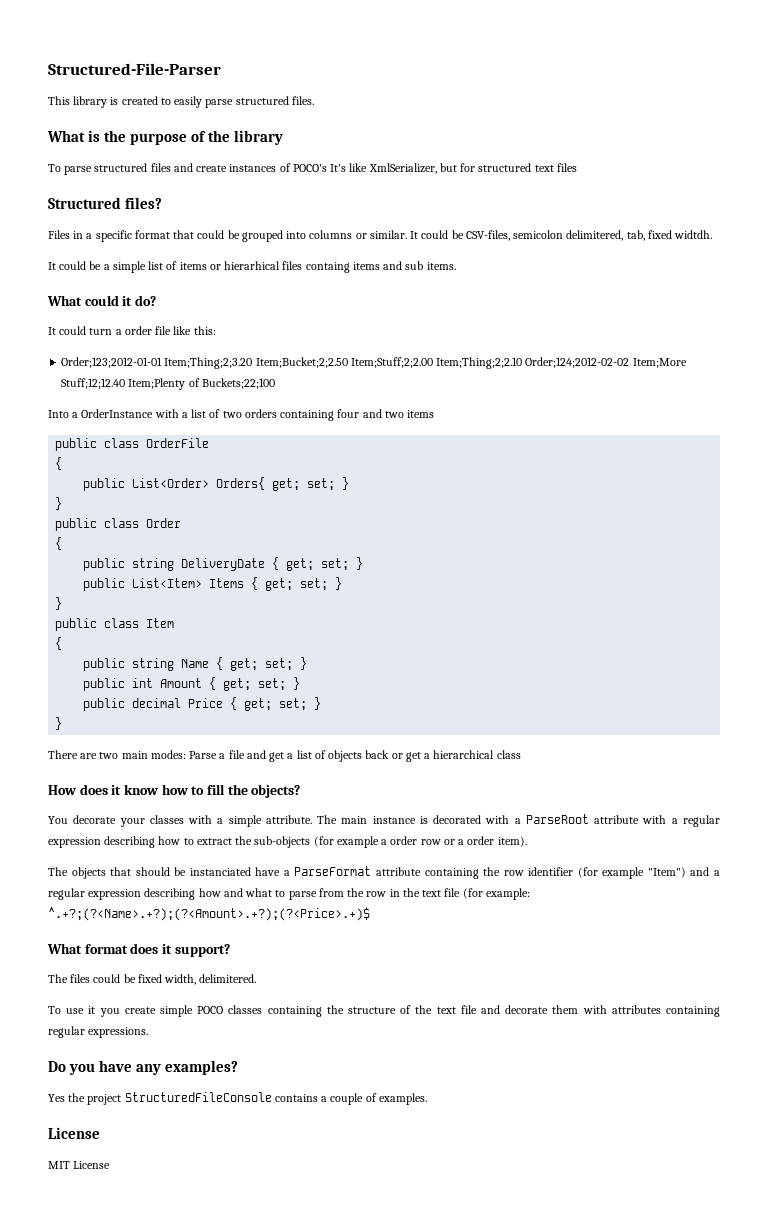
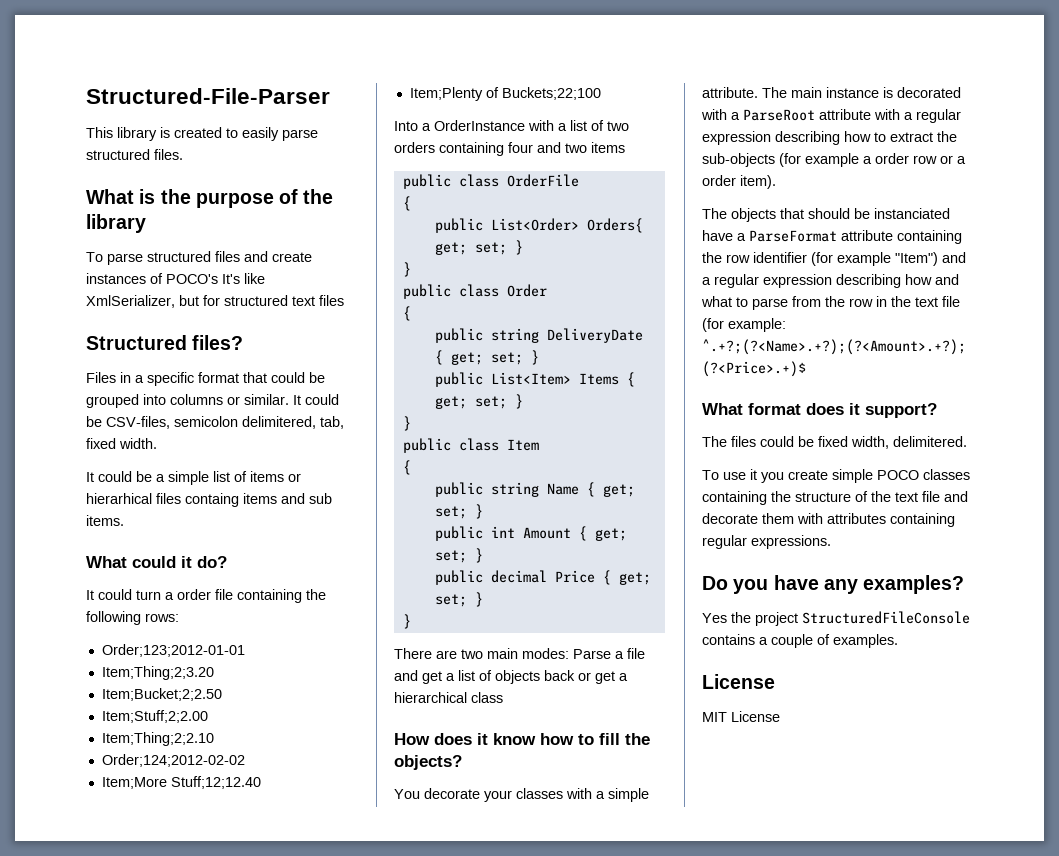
- It could be CSV-files, semicolon delimitered, tab, fixed widtdh.
+ It could be CSV-files, semicolon delimitered, tab, fixed width.
- It could turn a order file like this:
+ It could turn a order file containing the following rows:
- Order;123;2012-01-01 Item;Thing;2;3.20 Item;Bucket;2;2.50 Item;Stuff;2;2.00 Item;Thing;2;2.10 Order;124;2012-02-02 Item;More Stuff;12;12.40 Item;Plenty of Buckets;22;100
+ Order;123;2012-01-01
+ Item;Thing;2;3.20
+ Item;Bucket;2;2.50
+ Item;Stuff;2;2.00
+ Item;Thing;2;2.10
+ Order;124;2012-02-02
+ Item;More Stuff;12;12.40
+ Item;Plenty of Buckets;22;100

